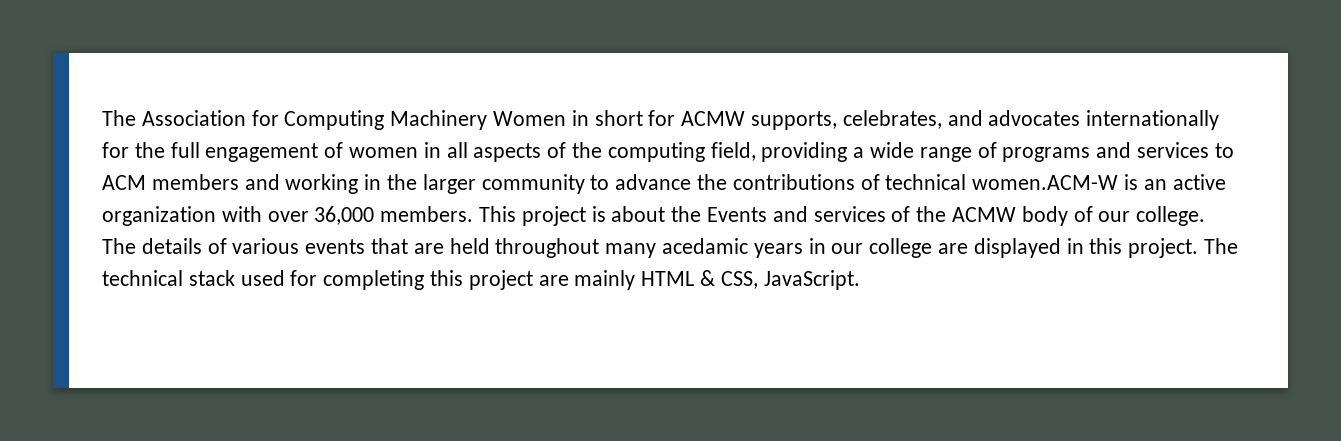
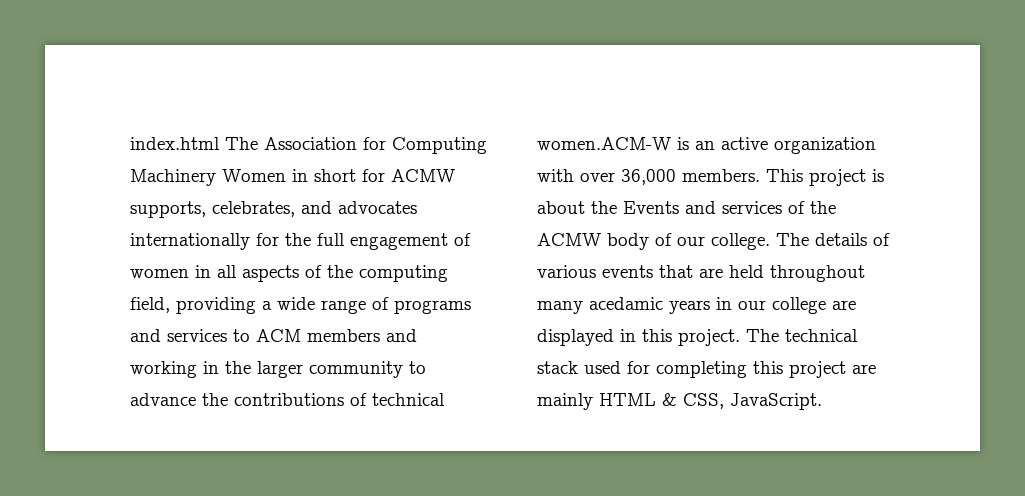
- The Association for Computing Machinery Women in short for ACMW supports, celebrates, and advocates internationally for the full engagement of women in all aspects of the computing field, providing a wide range of programs and services to ACM members and working in the larger community to advance the contributions of technical women.ACM-W is an active organization with over 36,000 members.
+ index.html The Association for Computing Machinery Women in short for ACMW supports, celebrates, and advocates internationally for the full engagement of women in all aspects of the computing field, providing a wide range of programs and services to ACM members and working in the larger community to advance the contributions of technical women.ACM-W is an active organization with over 36,000 members.

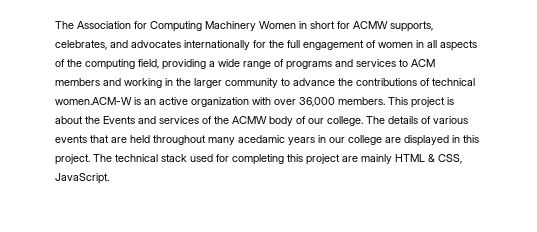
- index.html The Association for Computing Machinery Women in short for ACMW supports, celebrates, and advocates internationally for the full engagement of women in all aspects of the computing field, providing a wide range of programs and services to ACM members and working in the larger community to advance the contributions of technical women.ACM-W is an active organization with over 36,000 members.
+ The Association for Computing Machinery Women in short for ACMW supports, celebrates, and advocates internationally for the full engagement of women in all aspects of the computing field, providing a wide range of programs and services to ACM members and working in the larger community to advance the contributions of technical women.ACM-W is an active organization with over 36,000 members.

